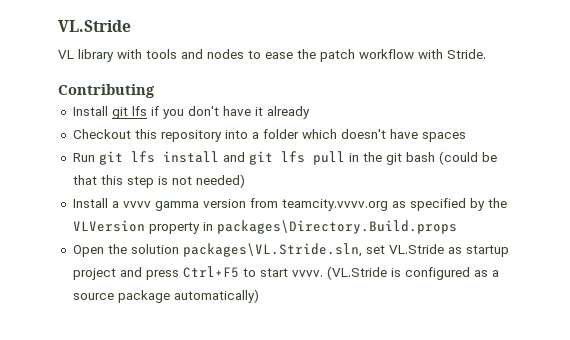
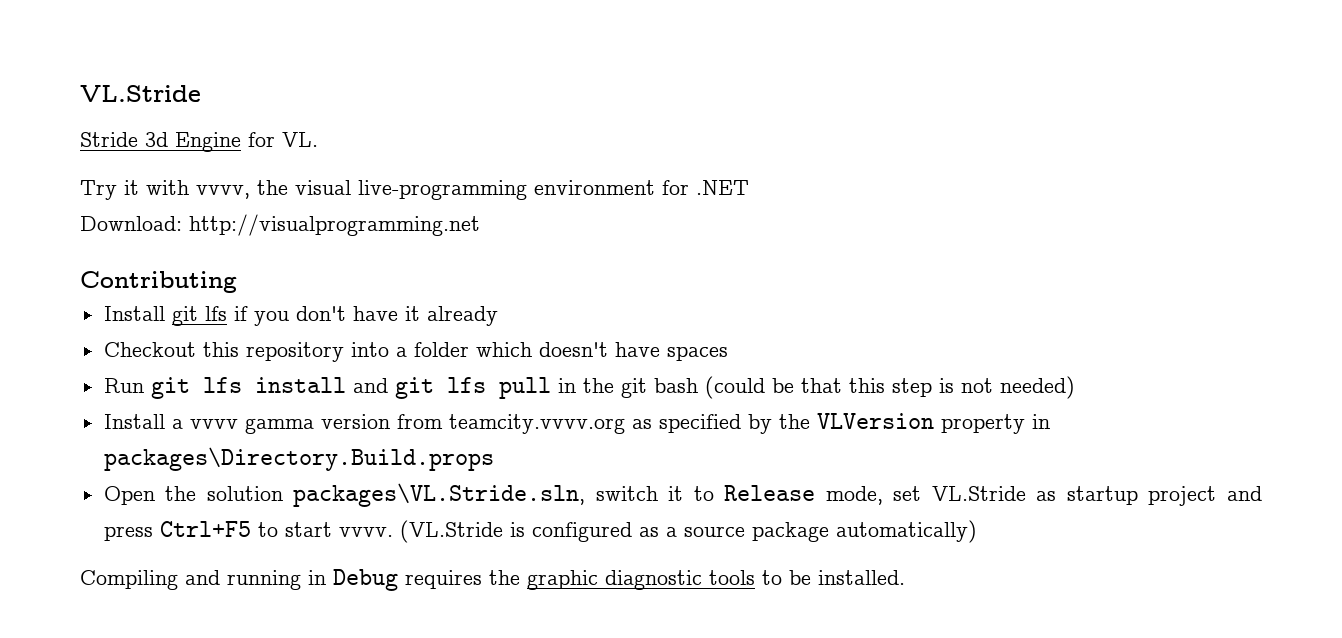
- VL library with tools and nodes to ease the patch workflow with Stride.
+ Stride 3d Engine for VL.
+ Try it with vvvv, the visual live-programming environment for .NET
+ Download: http://visualprogramming.net
- Open the solution packages\VL.Stride.sln, set VL.Stride as startup project and press Ctrl+F5 to start vvvv.
+ Open the solution packages\VL.Stride.sln, switch it to Release mode, set VL.Stride as startup project and press Ctrl+F5 to start vvvv.
+ Compiling and running in Debug requires the graphic diagnostic tools to be installed.

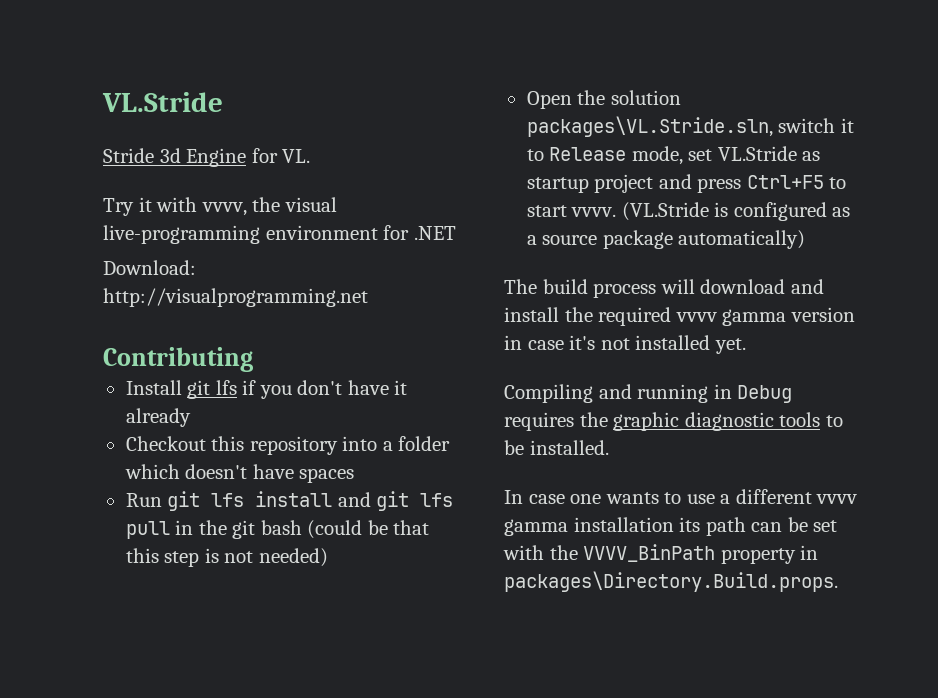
- Install a vvvv gamma version from teamcity.vvvv.org as specified by the VLVersion property in packages\Directory.Build.props
+ The build process will download and install the required vvvv gamma version in case it's not installed yet.
+ In case one wants to use a different vvvv gamma installation its path can be set with the VVVV_BinPath property in packages\Directory.Build.props.

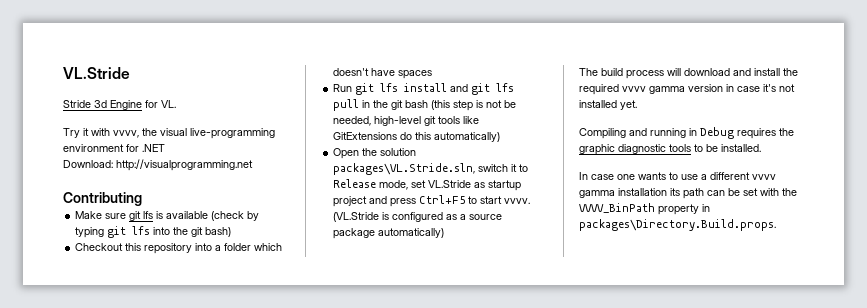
- Install git lfs if you don't have it already
+ Make sure git lfs is available (check by typing git lfs into the git bash)
- Run git lfs install and git lfs pull in the git bash (could be that this step is not needed)
+ Run git lfs install and git lfs pull in the git bash (this step is not be needed, high-level git tools like GitExtensions do this automatically)

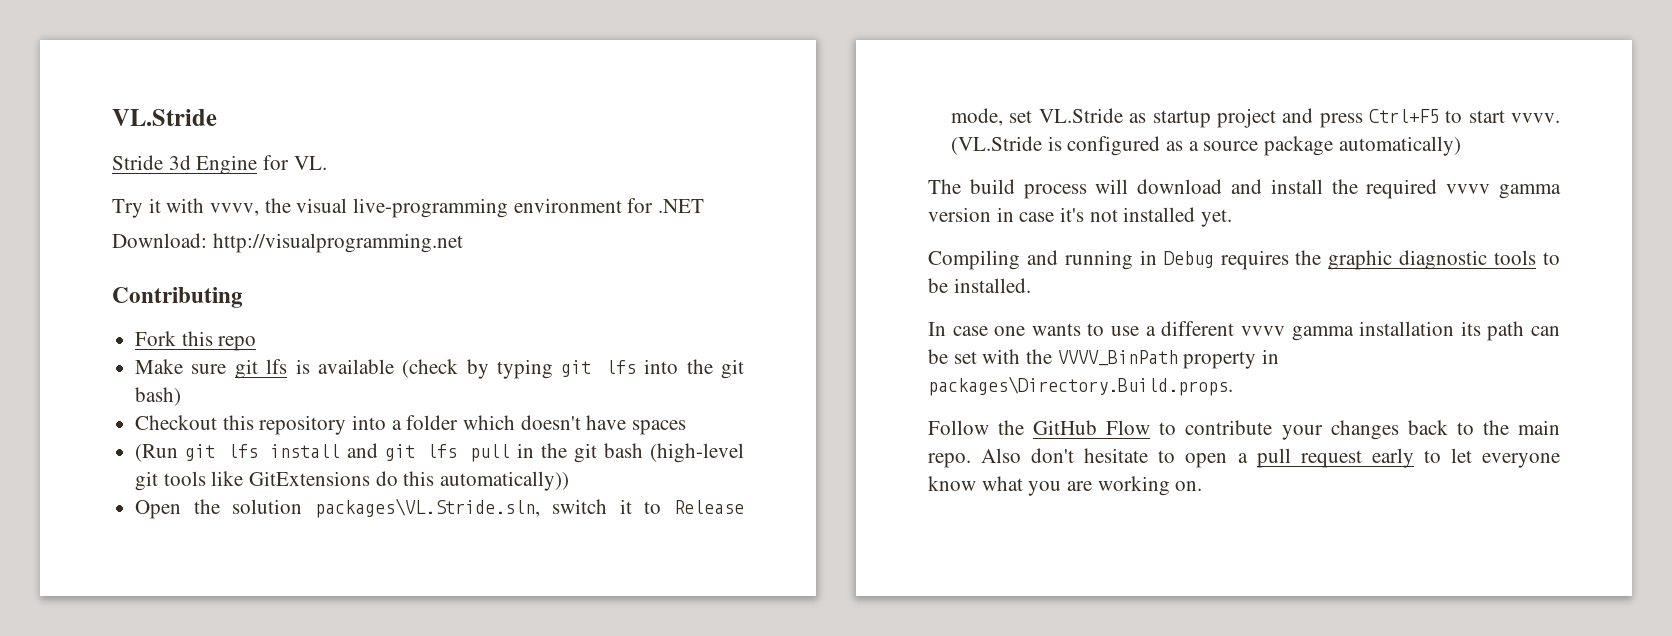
+ Fork this repo
- Run git lfs install and git lfs pull in the git bash (this step is not be needed, high-level git tools like GitExtensions do this automatically)
+ (Run git lfs install and git lfs pull in the git bash (high-level git tools like GitExtensions do this automatically))
+ Follow the GitHub Flow to contribute your changes back to the main repo. Also don't hesitate to open a pull request early to let everyone know what you are working on.

